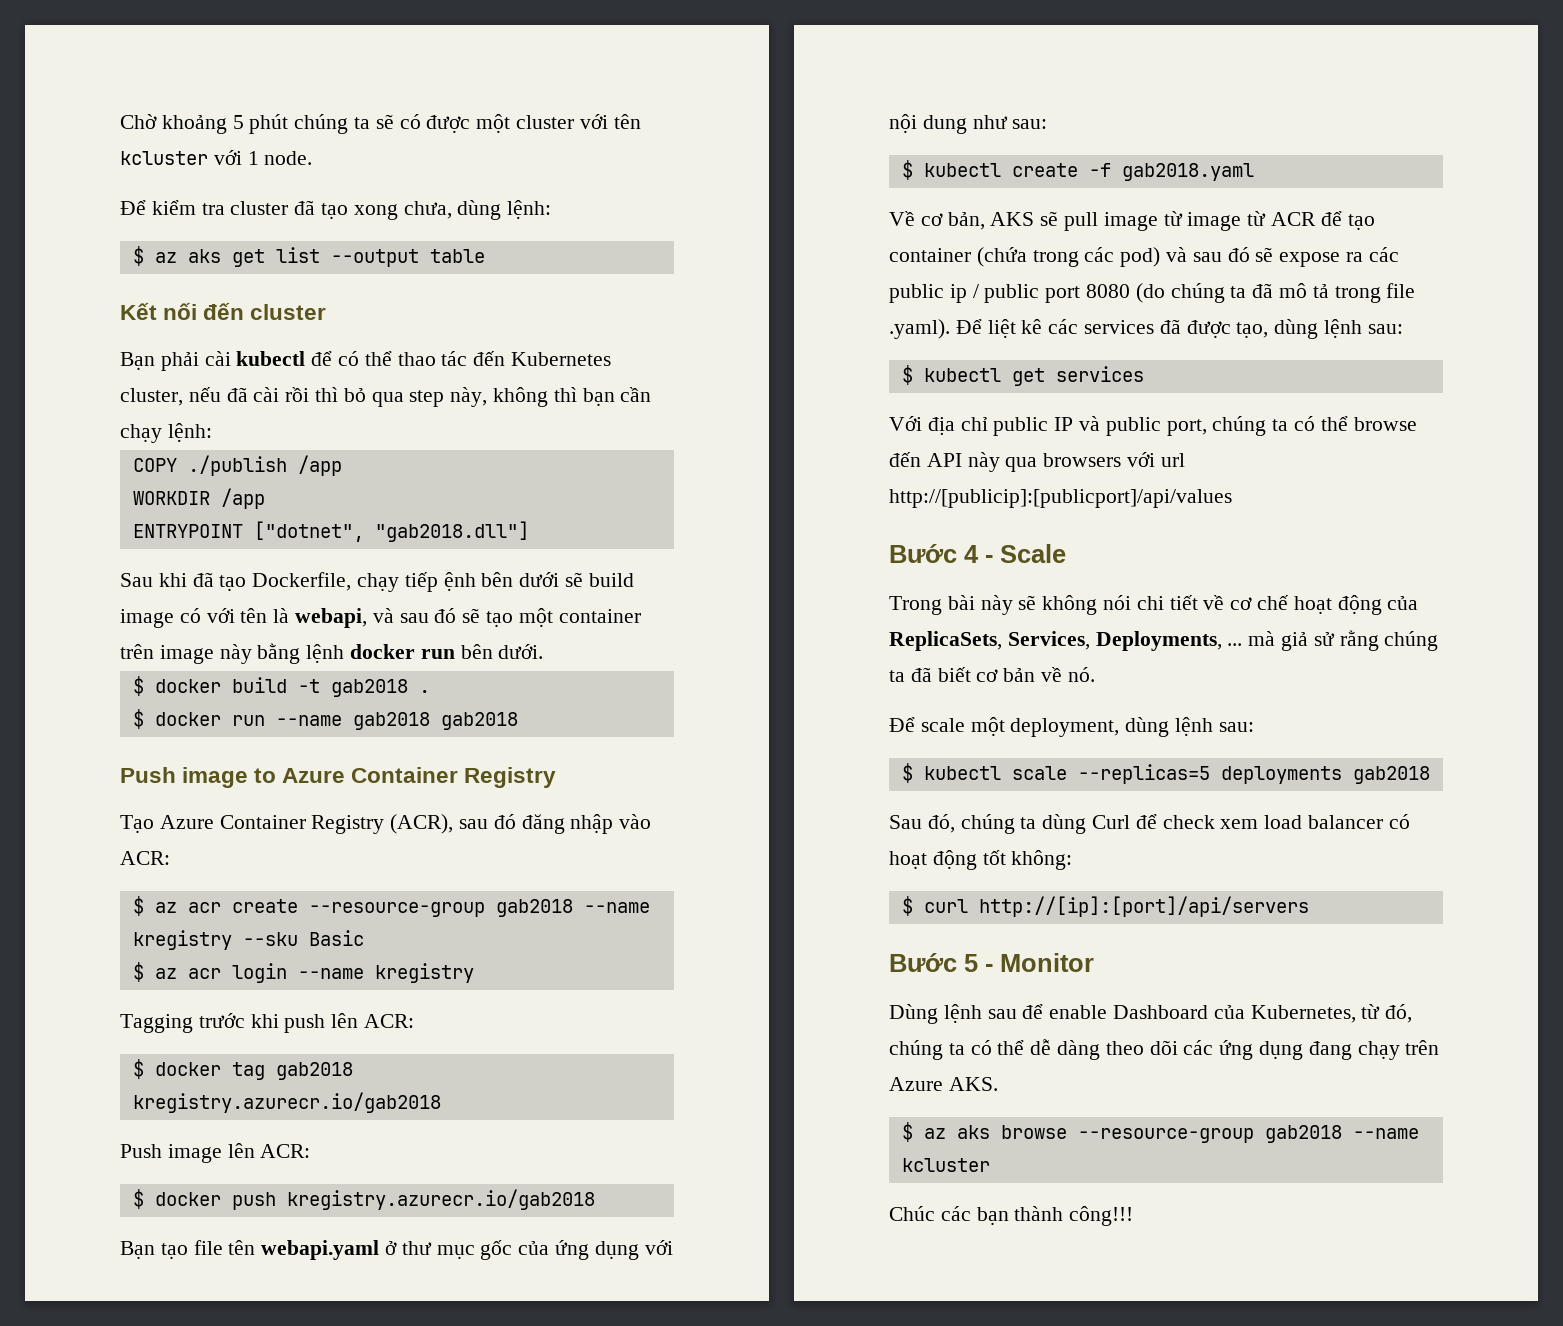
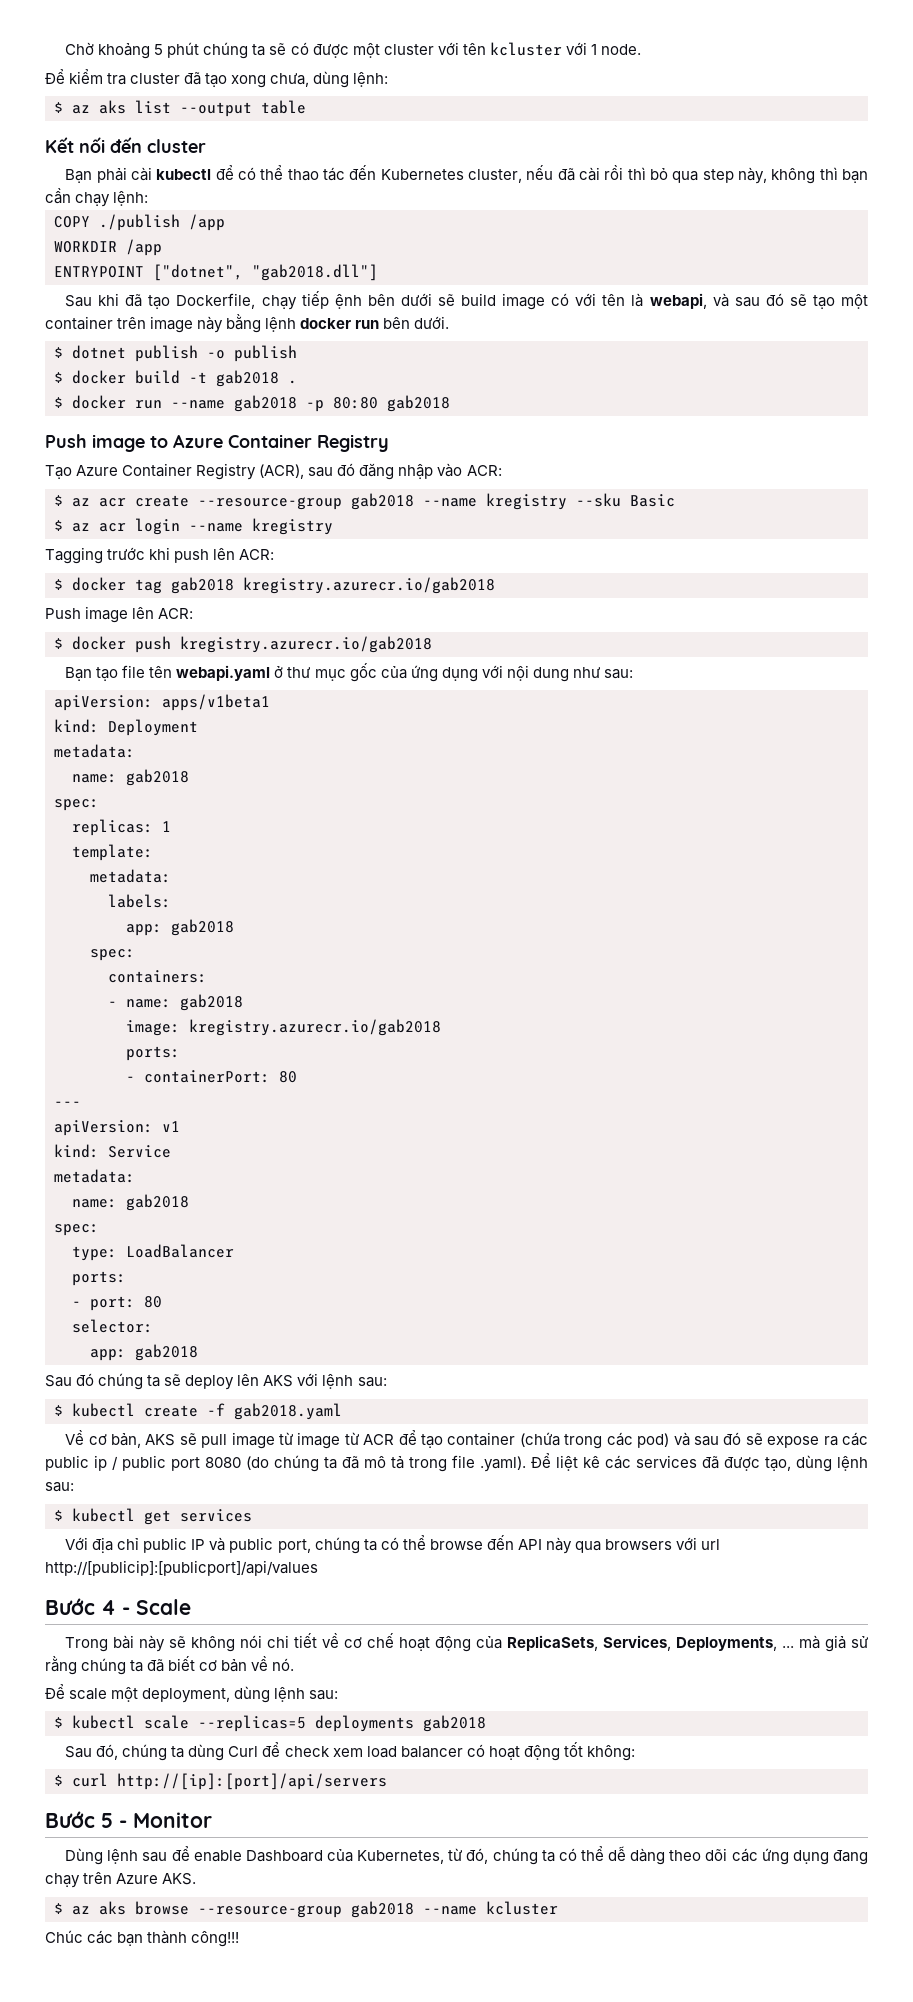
- $ az aks get list --output table
+ $ az aks list --output table
+ $ dotnet publish -o publish
- $ docker run --name gab2018 gab2018
+ $ docker run --name gab2018 -p 80:80 gab2018
+ apiVersion: apps/v1beta1
+ kind: Deployment
+ metadata:
+ name: gab2018
+ spec:
+ replicas: 1
+ template:
+ metadata:
+ labels:
+ app: gab2018
+ spec:
+ containers:
+ - name: gab2018
+ image: kregistry.azurecr.io/gab2018
+ ports:
+ - containerPort: 80
+ ---
+ apiVersion: v1
+ kind: Service
+ metadata:
+ name: gab2018
+ spec:
+ type: LoadBalancer
+ ports:
+ - port: 80
+ selector:
+ app: gab2018
+ Sau đó chúng ta sẽ deploy lên AKS với lệnh sau:

